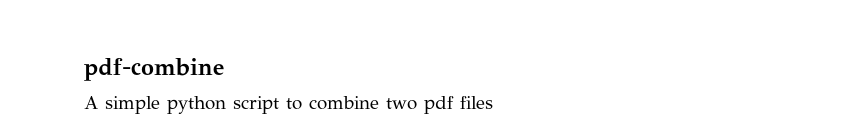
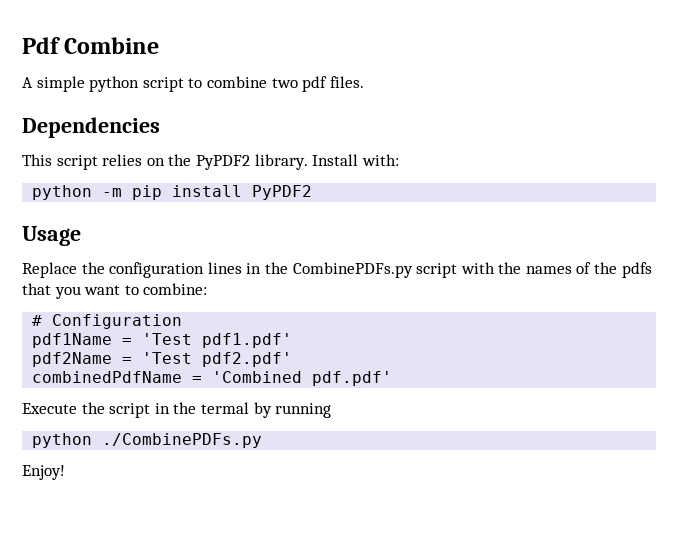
- pdf-combine
+ Pdf Combine
- A simple python script to combine two pdf files
+ A simple python script to combine two pdf files.
+ Dependencies
+ This script relies on the PyPDF2 library. Install with:
+ python -m pip install PyPDF2
+ Usage
+ Replace the configuration lines in the CombinePDFs.py script with the names of the pdfs that you want to combine:
+ # Configuration
+ pdf1Name = 'Test pdf1.pdf'
+ pdf2Name = 'Test pdf2.pdf'
+ combinedPdfName = 'Combined pdf.pdf'
+ Execute the script in the termal by running
+ python ./CombinePDFs.py
+ Enjoy!

